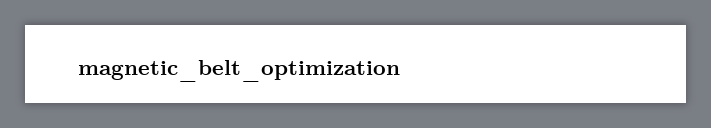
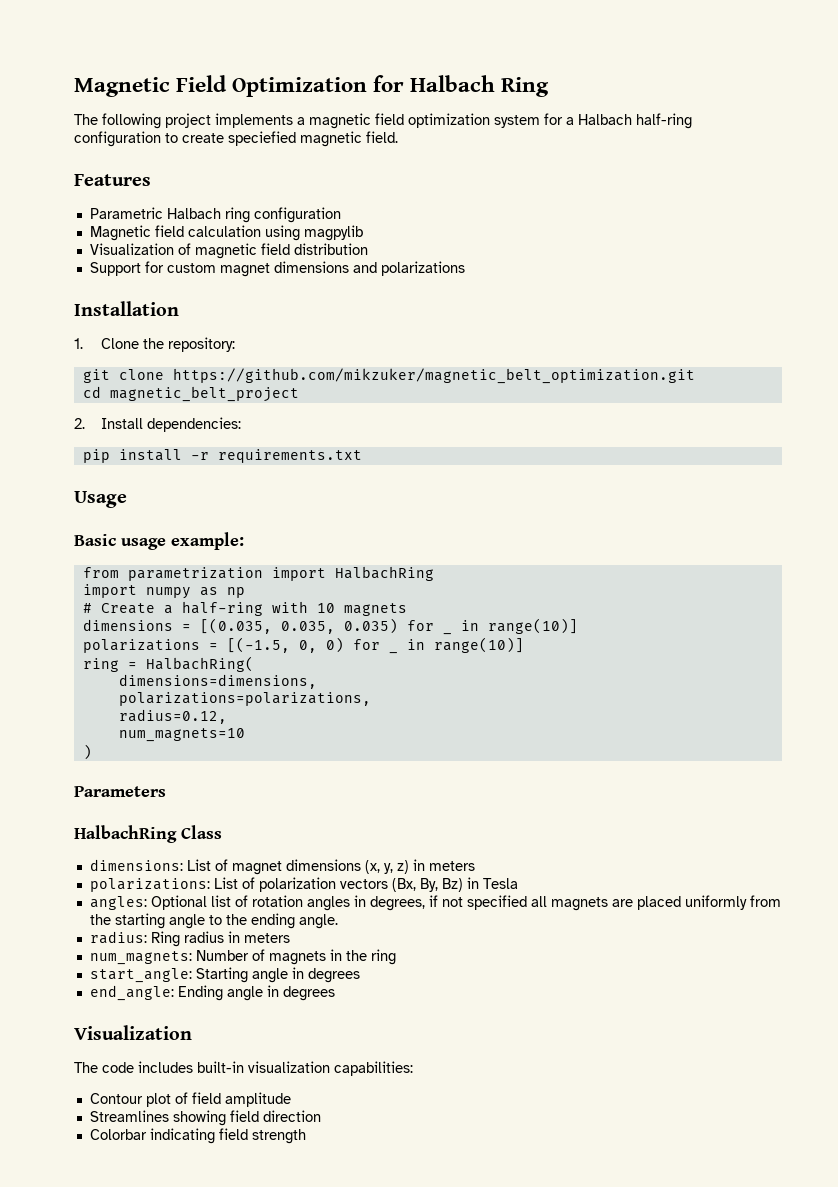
- magnetic_belt_optimization
+ Magnetic Field Optimization for Halbach Ring
+ The following project implements a magnetic field optimization system for a Halbach half-ring configuration to create speciefied magnetic field.
+ Features
+ Parametric Halbach ring configuration
+ Magnetic field calculation using magpylib
+ Visualization of magnetic field distribution
+ Support for custom magnet dimensions and polarizations
+ Installation
+ 1. Clone the repository:
+ git clone https://github.com/mikzuker/magnetic_belt_optimization.git
+ cd magnetic_belt_project
+ 2. Install dependencies:
+ pip install -r requirements.txt
+ Usage
+ Basic usage example:
+ from parametrization import HalbachRing
+ import numpy as np
+ # Create a half-ring with 10 magnets
+ dimensions = [(0.035, 0.035, 0.035) for _ in range(10)]
+ polarizations = [(-1.5, 0, 0) for _ in range(10)]
+ ring = HalbachRing(
+ dimensions=dimensions,
+ polarizations=polarizations,
+ radius=0.12,
+ num_magnets=10
+ )
+ Parameters
+ HalbachRing Class
+ dimensions: List of magnet dimensions (x, y, z) in meters
+ polarizations: List of polarization vectors (Bx, By, Bz) in Tesla
+ angles: Optional list of rotation angles in degrees, if not specified all magnets are placed uniformly from the starting angle to the ending angle.
+ radius: Ring radius in meters
+ num_magnets: Number of magnets in the ring
+ start_angle: Starting angle in degrees
+ end_angle: Ending angle in degrees
+ Visualization
+ The code includes built-in visualization capabilities:
+ Contour plot of field amplitude
+ Streamlines showing field direction
+ Colorbar indicating field strength

